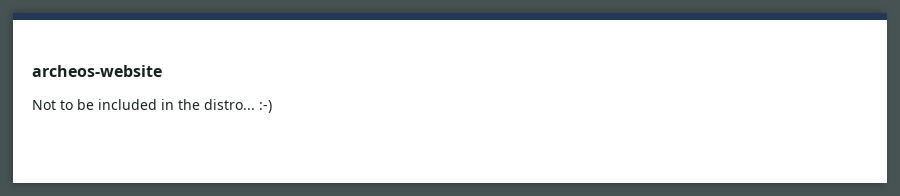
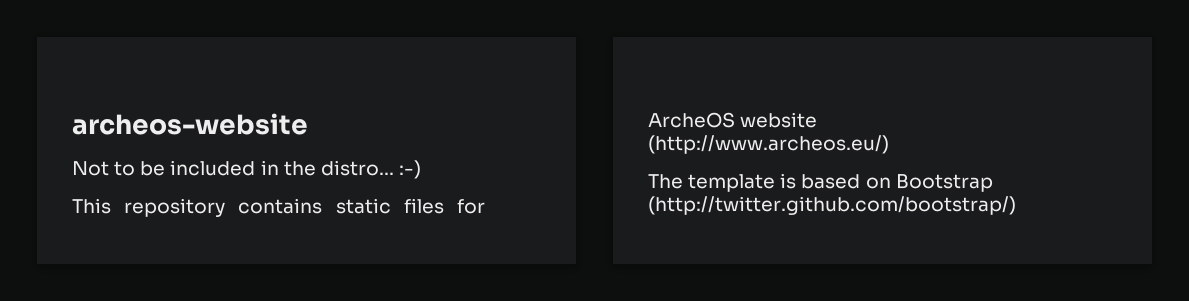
+ This repository contains static files for ArcheOS website (http://www.archeos.eu/)
+ The template is based on Bootstrap (http://twitter.github.com/bootstrap/)

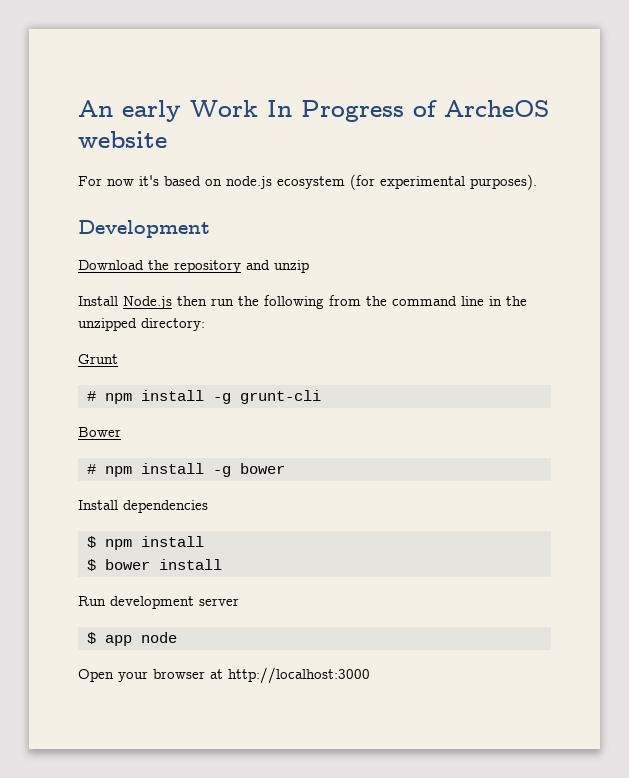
- archeos-website
- Not to be included in the distro... :-)
- This repository contains static files for ArcheOS website (http://www.archeos.eu/)
- The template is based on Bootstrap (http://twitter.github.com/bootstrap/)
+ An early Work In Progress of ArcheOS website
+ For now it's based on node.js ecosystem (for experimental purposes).
+ Development
+ Download the repository and unzip
+ Install Node.js then run the following from the command line in the unzipped directory:
+ Grunt
+ # npm install -g grunt-cli
+ Bower
+ # npm install -g bower
+ Install dependencies
+ $ npm install
+ $ bower install
+ Run development server
+ $ app node
+ Open your browser at http://localhost:3000

